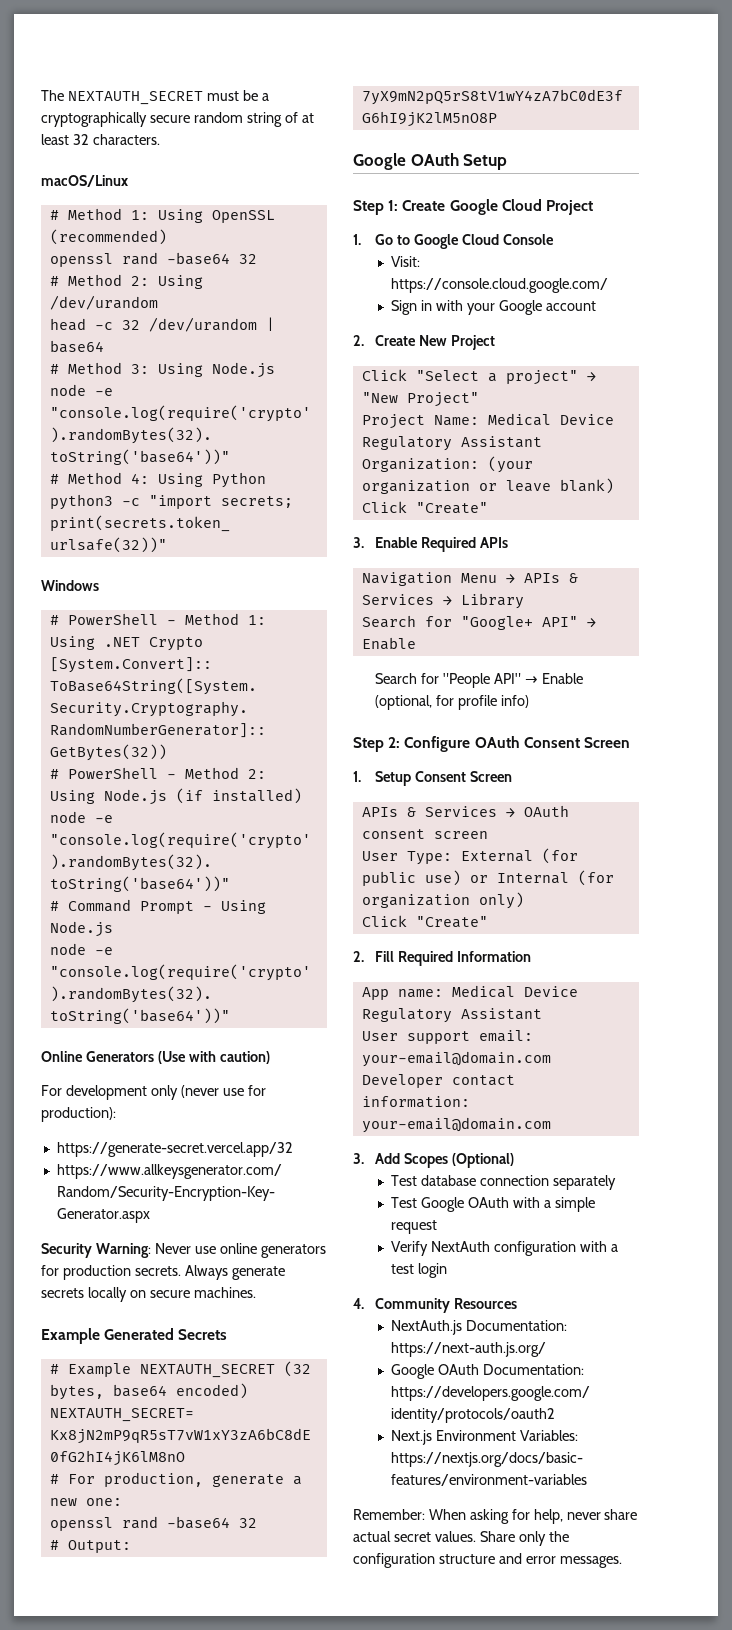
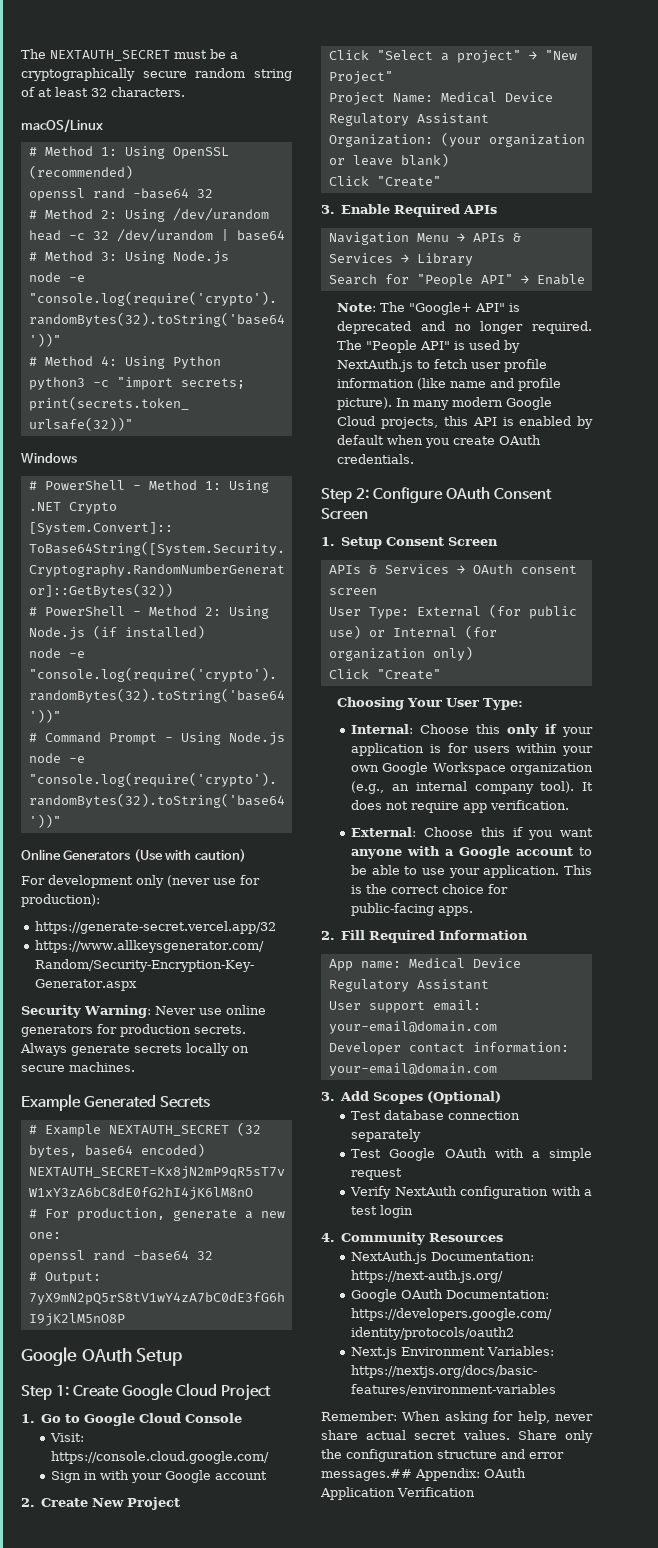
- Search for "Google+ API" → Enable
+ Search for "People API" → Enable
- Search for "People API" → Enable (optional, for profile info)
+ Note: The "Google+ API" is deprecated and no longer required. The "People API" is used by NextAuth.js to fetch user profile information (like name and profile picture). In many modern Google Cloud projects, this API is enabled by default when you create OAuth credentials.
+ Choosing Your User Type:
+ Internal: Choose this only if your application is for users within your own Google Workspace organization (e.g., an internal company tool). It does not require app verification.
+ External: Choose this if you want anyone with a Google account to be able to use your application. This is the correct choice for public-facing apps.
- Share only the configuration structure and error messages.
+ Share only the configuration structure and error messages.## Appendix: OAuth Application Verification

